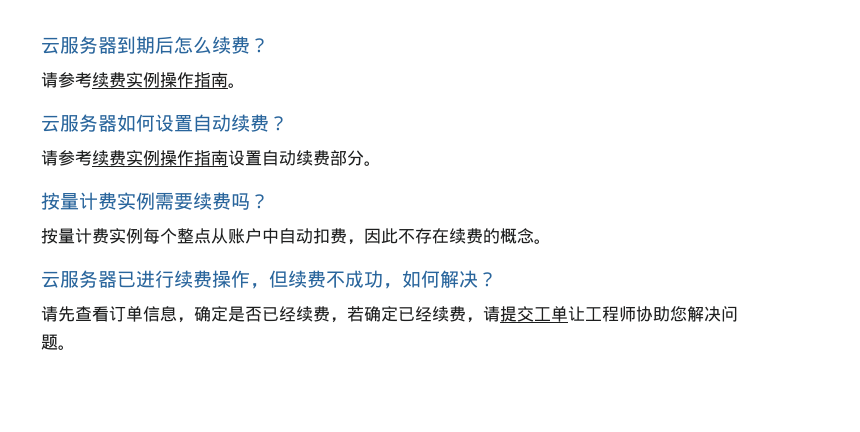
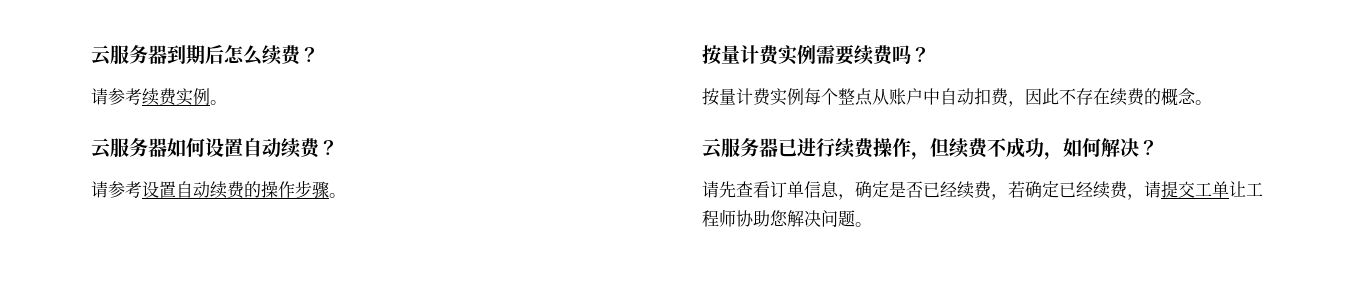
- 请参考续费实例操作指南。
+ 请参考续费实例。
- 请参考续费实例操作指南设置自动续费部分。
+ 请参考设置自动续费的操作步骤。

